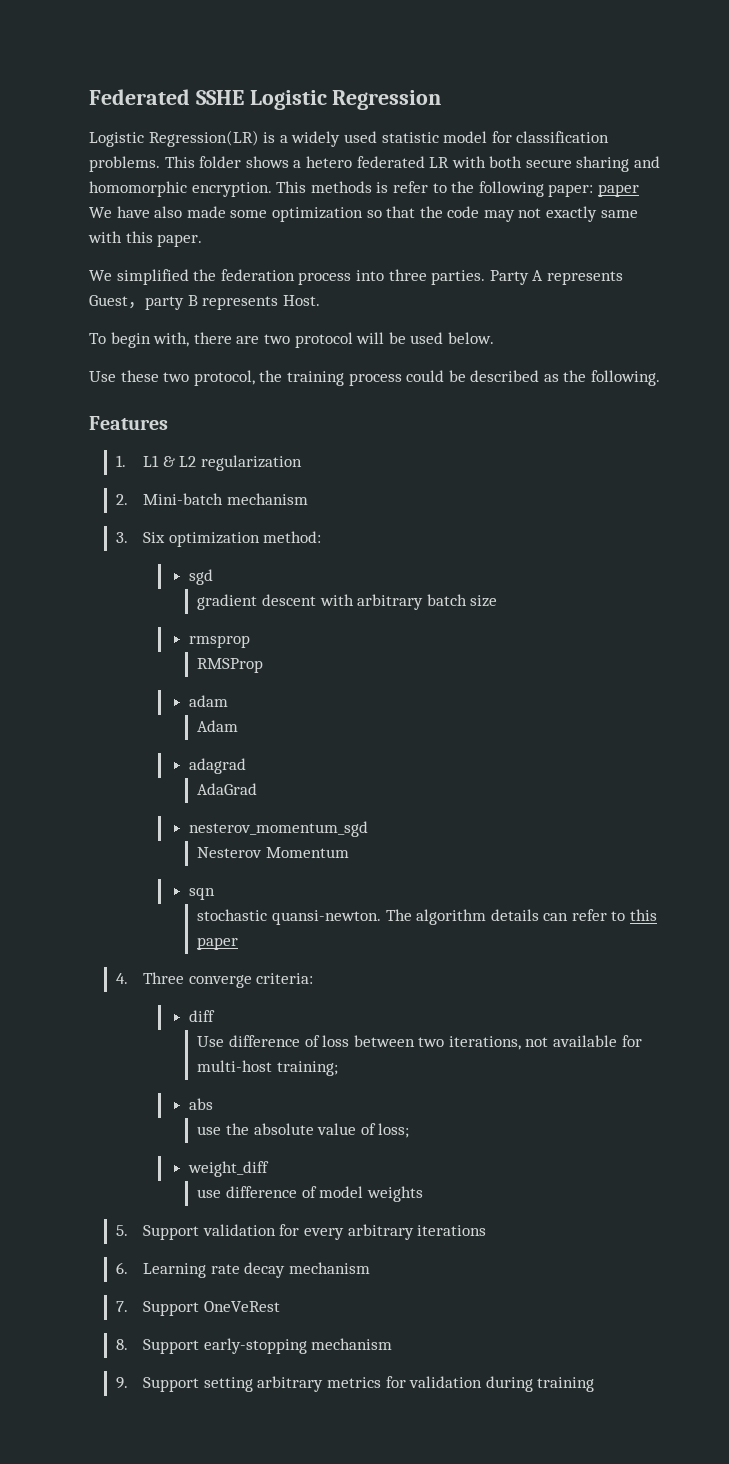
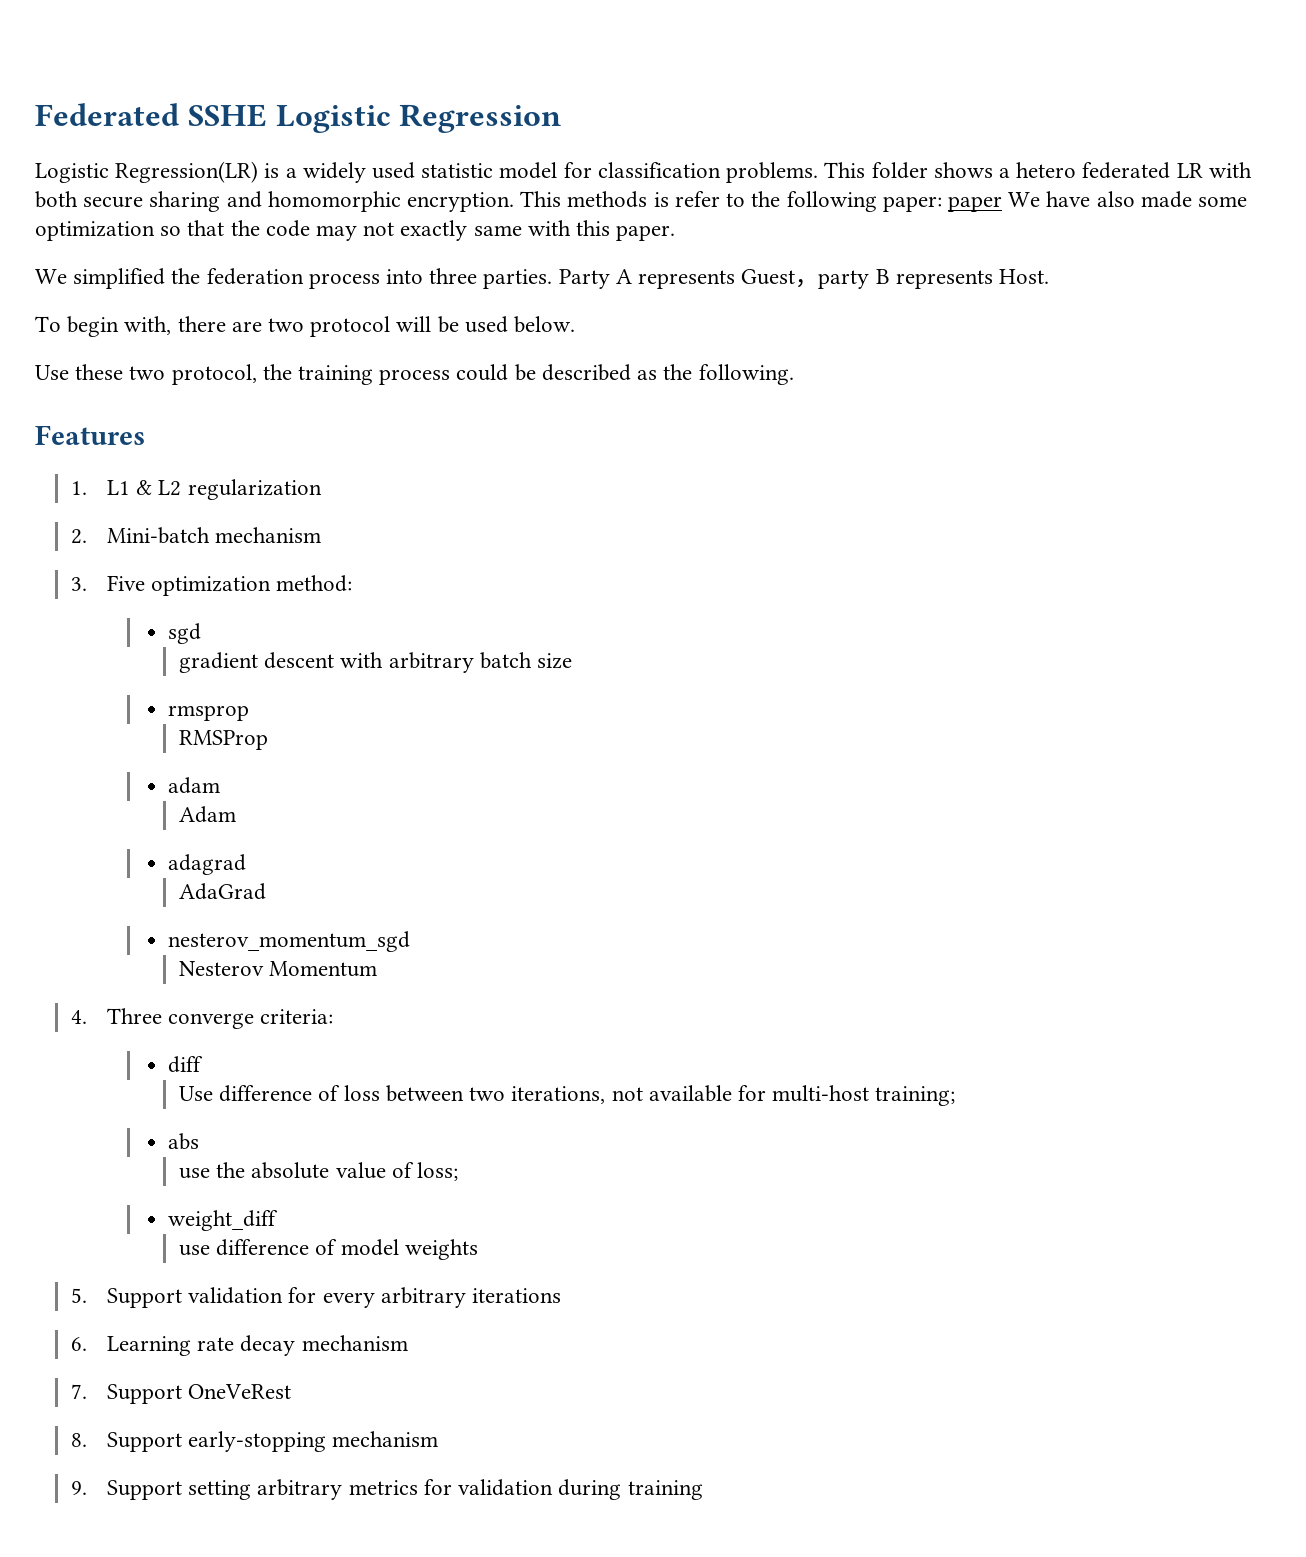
- 3. Six optimization method:
+ 3. Five optimization method:
- sqn
- stochastic quansi-newton. The algorithm details can refer to this paper

